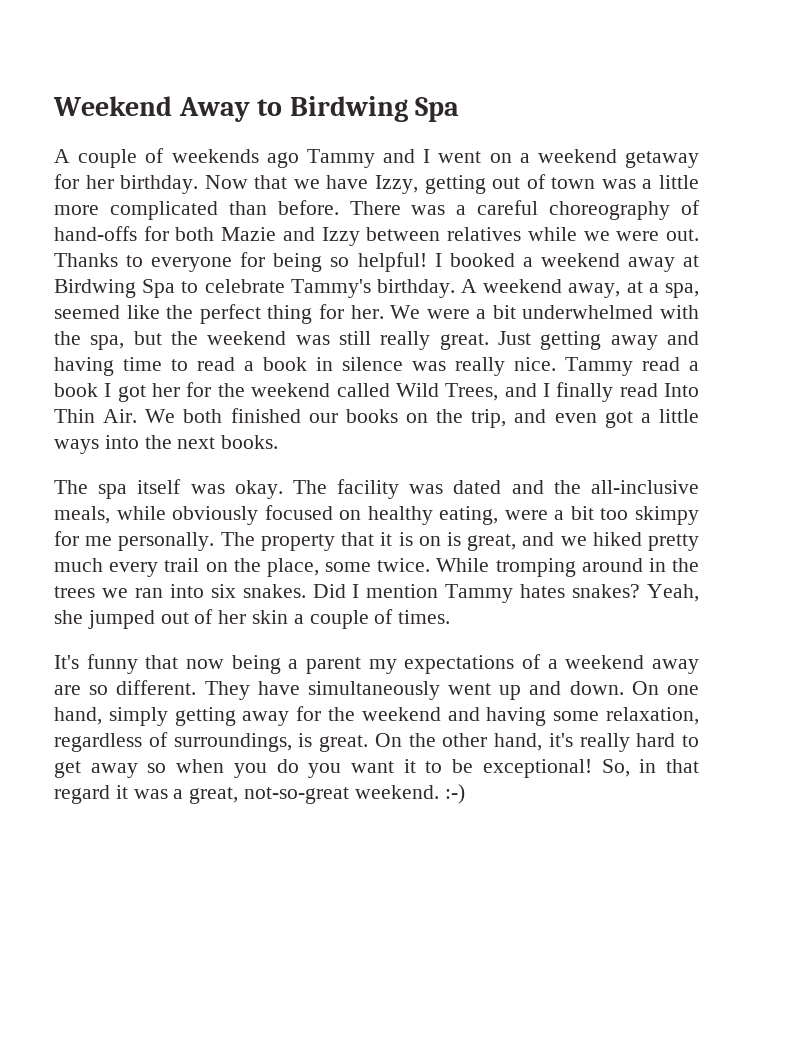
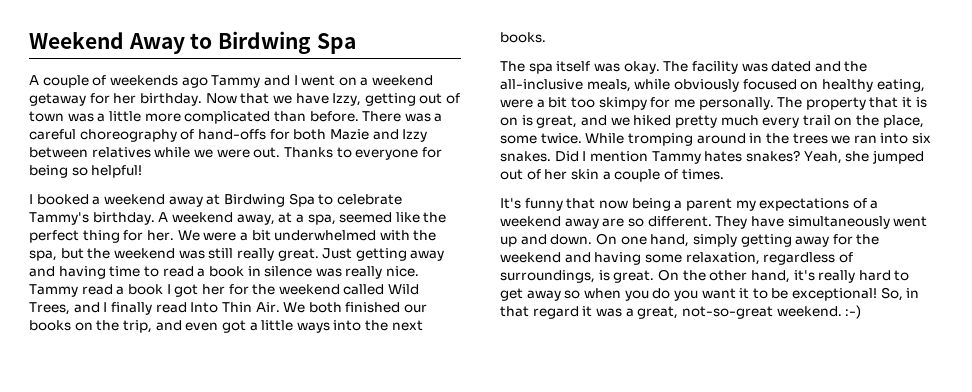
- Thanks to everyone for being so helpful! I booked a weekend away at Birdwing Spa to celebrate Tammy's birthday.
+ Thanks to everyone for being so helpful!
+ I booked a weekend away at Birdwing Spa to celebrate Tammy's birthday.

